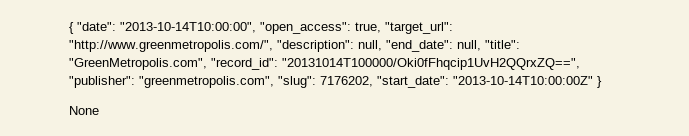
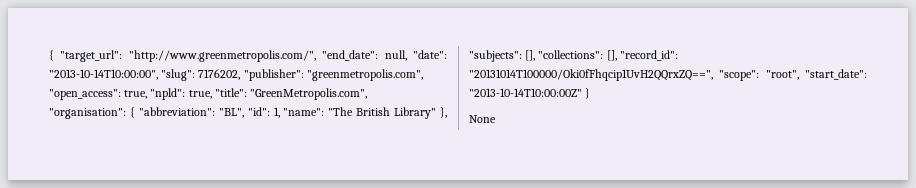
- { "date": "2013-10-14T10:00:00", "open_access": true, "target_url": "http://www.greenmetropolis.com/", "description": null, "end_date": null, "title": "GreenMetropolis.com", "record_id": "20131014T100000/Oki0fFhqcip1UvH2QQrxZQ==", "publisher": "greenmetropolis.com", "slug": 7176202, "start_date": "2013-10-14T10:00:00Z" }
+ { "target_url": "http://www.greenmetropolis.com/", "end_date": null, "date": "2013-10-14T10:00:00", "slug": 7176202, "publisher": "greenmetropolis.com", "open_access": true, "npld": true, "title": "GreenMetropolis.com", "organisation": { "abbreviation": "BL", "id": 1, "name": "The British Library" }, "subjects": [], "collections": [], "record_id": "20131014T100000/Oki0fFhqcip1UvH2QQrxZQ==", "scope": "root", "start_date": "2013-10-14T10:00:00Z" }

